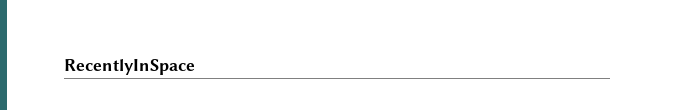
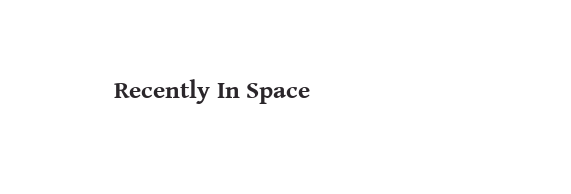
- RecentlyInSpace
+ Recently In Space

